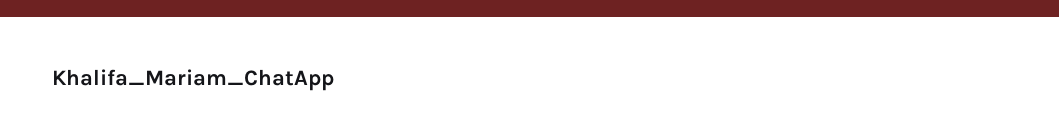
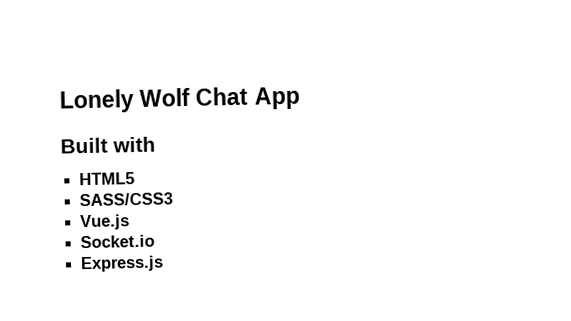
- Khalifa_Mariam_ChatApp
+ Lonely Wolf Chat App
+ Built with
+ HTML5
+ SASS/CSS3
+ Vue.js
+ Socket.io
+ Express.js

